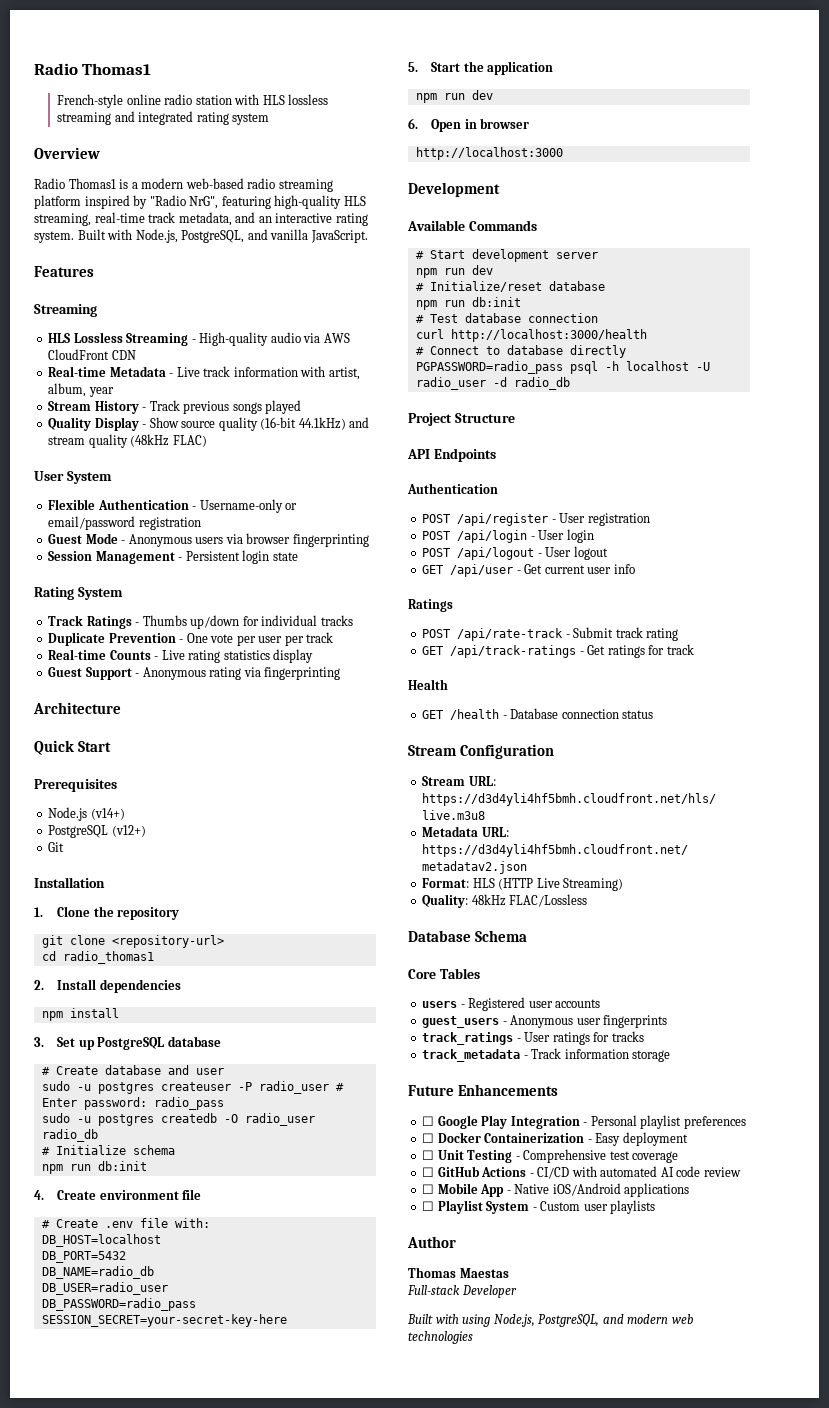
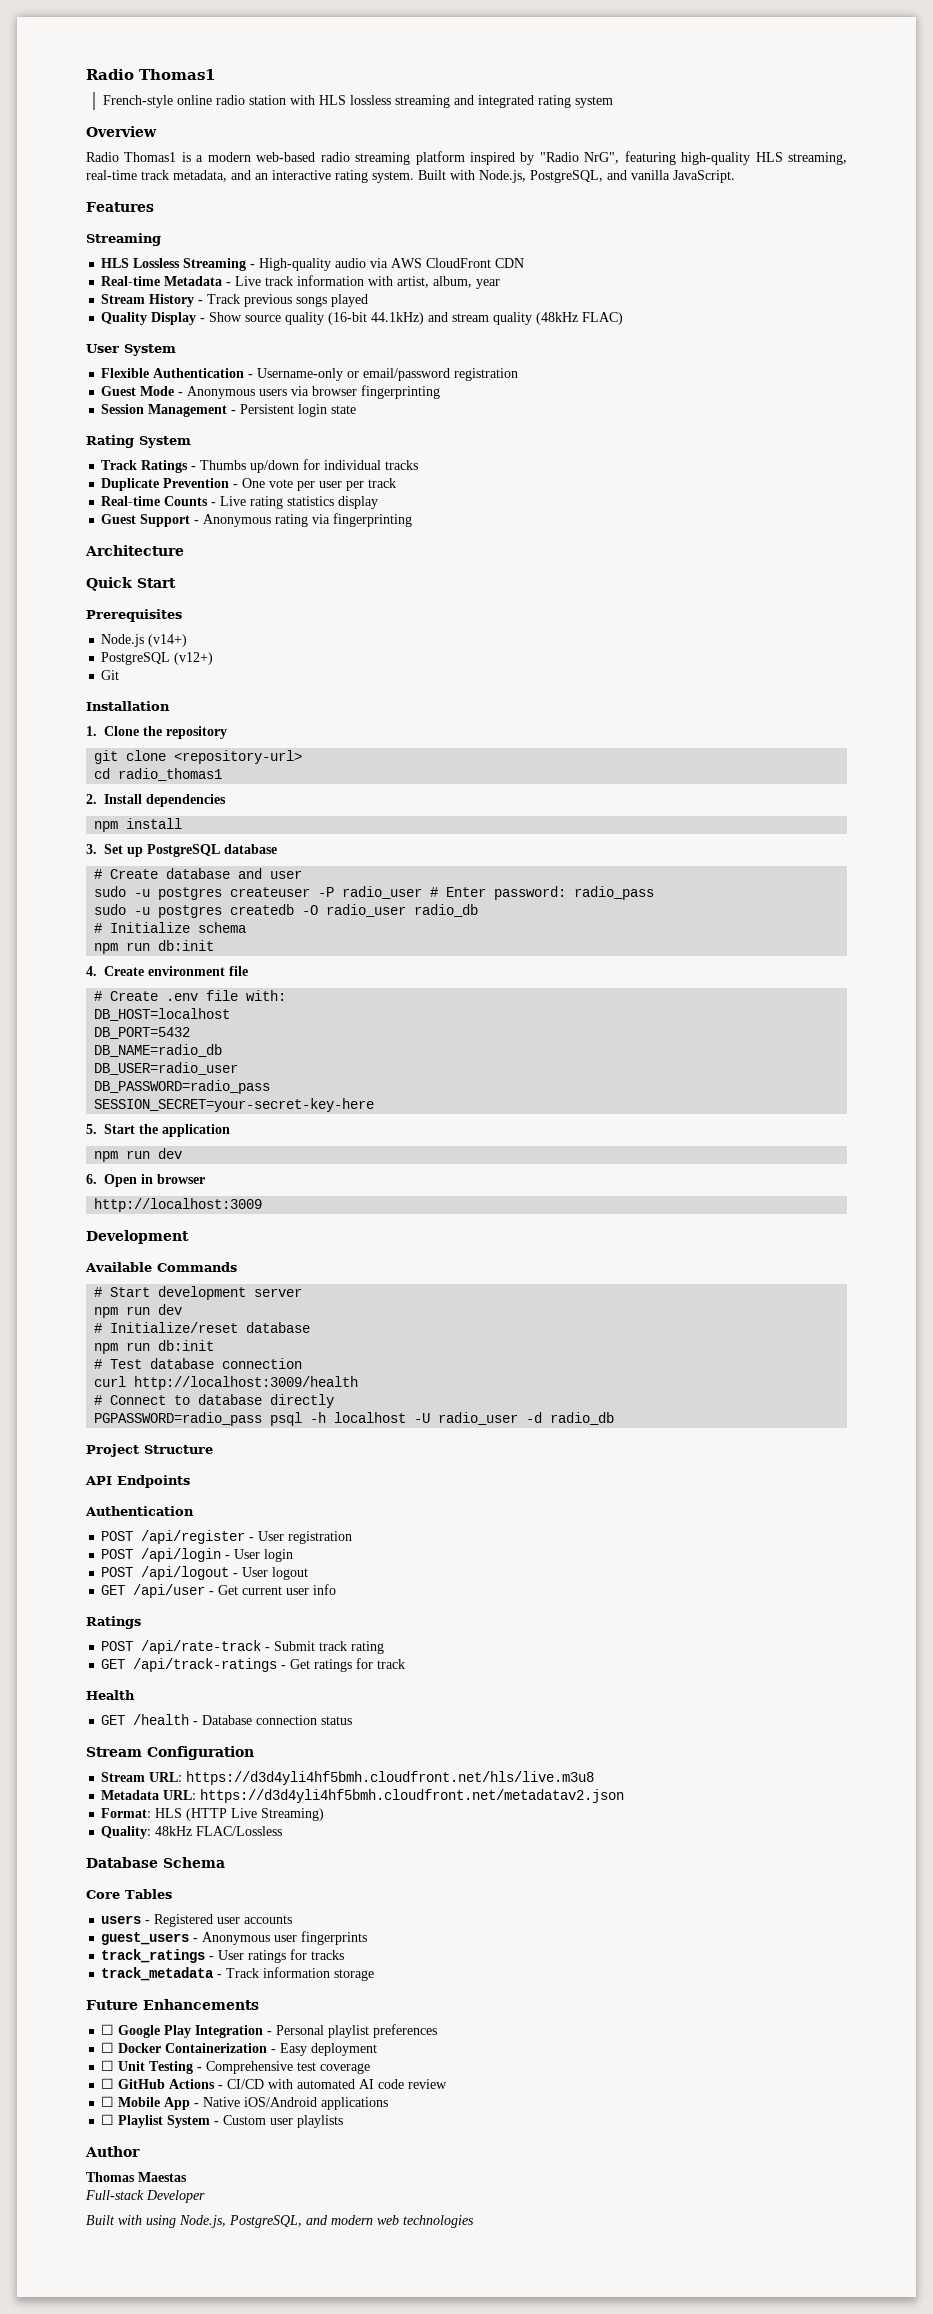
- http://localhost:3000
+ http://localhost:3009
- curl http://localhost:3000/health
+ curl http://localhost:3009/health

